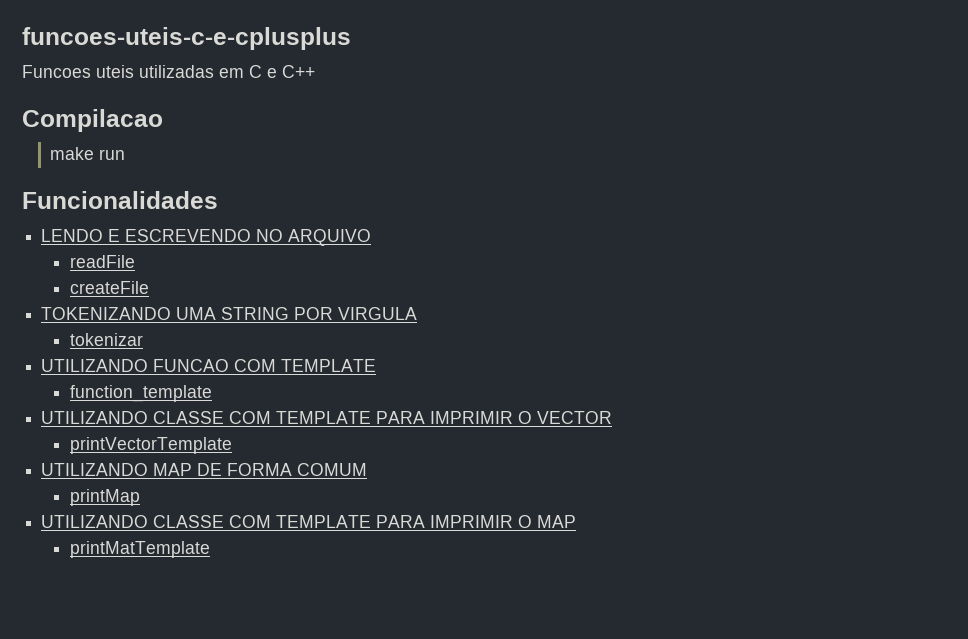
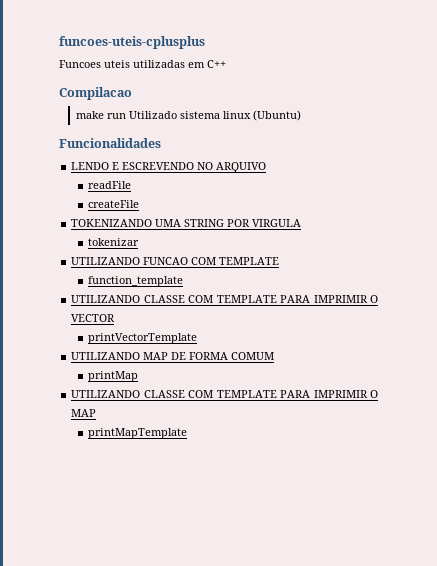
- funcoes-uteis-c-e-cplusplus
+ funcoes-uteis-cplusplus
- Funcoes uteis utilizadas em C e C++
+ Funcoes uteis utilizadas em C++
- make run
+ make run Utilizado sistema linux (Ubuntu)
- printMatTemplate
+ printMapTemplate

